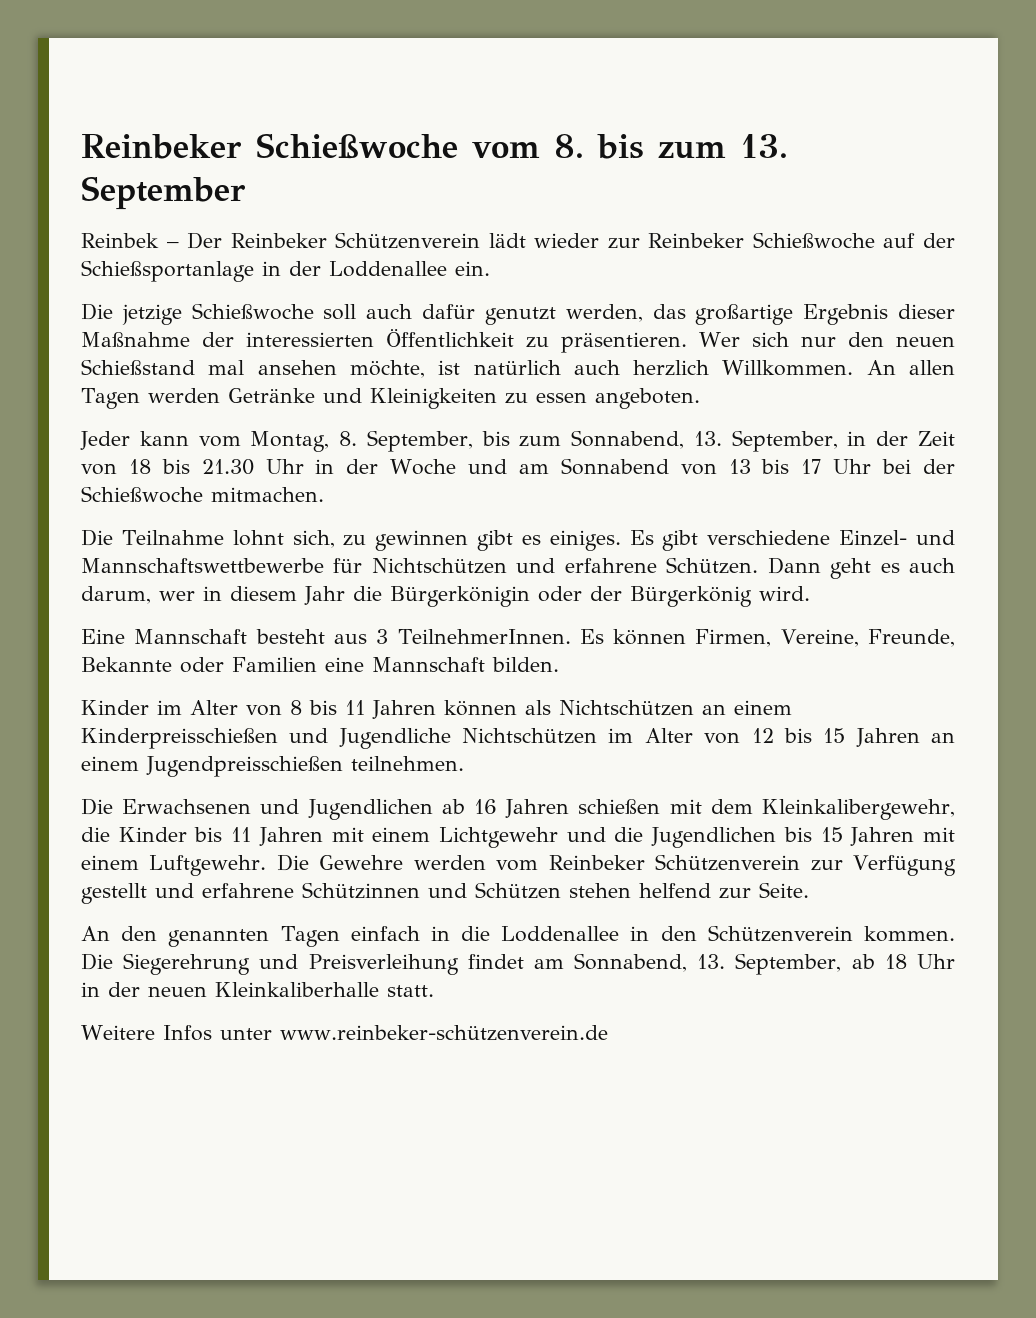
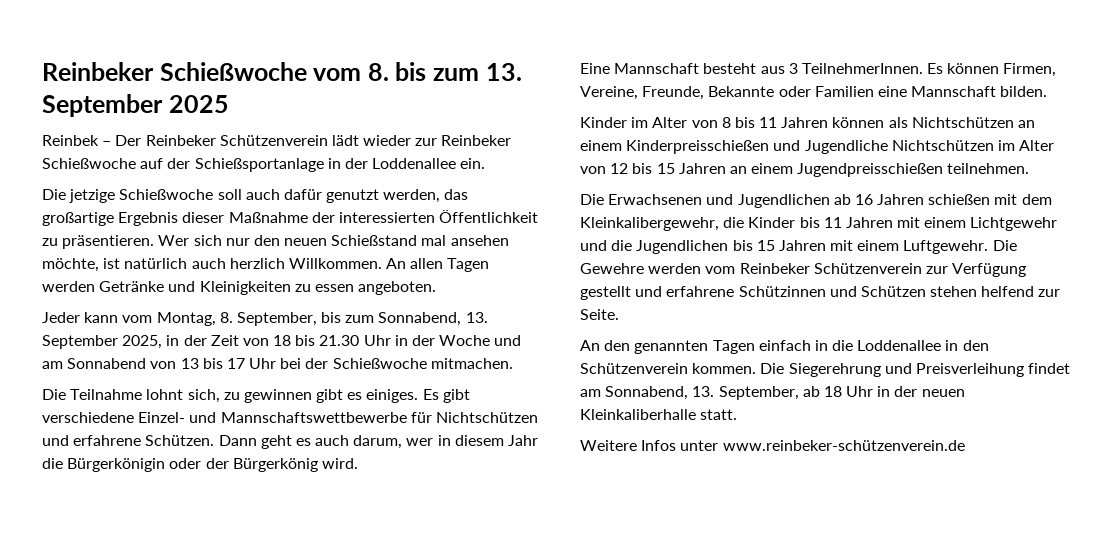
- Reinbeker Schießwoche vom 8. bis zum 13. September
+ Reinbeker Schießwoche vom 8. bis zum 13. September 2025
- Jeder kann vom Montag, 8. September, bis zum Sonnabend, 13. September, in der Zeit von 18 bis 21.30 Uhr in der Woche und am Sonnabend von 13 bis 17 Uhr bei der Schießwoche mitmachen.
+ Jeder kann vom Montag, 8. September, bis zum Sonnabend, 13. September 2025, in der Zeit von 18 bis 21.30 Uhr in der Woche und am Sonnabend von 13 bis 17 Uhr bei der Schießwoche mitmachen.

